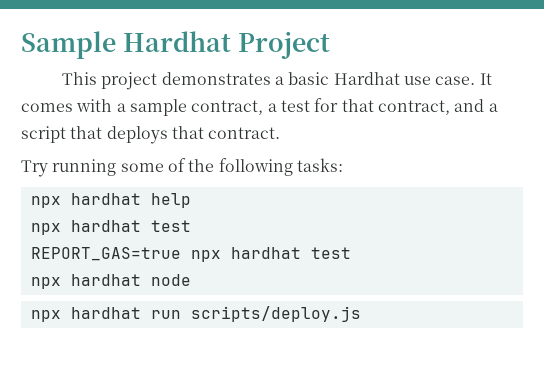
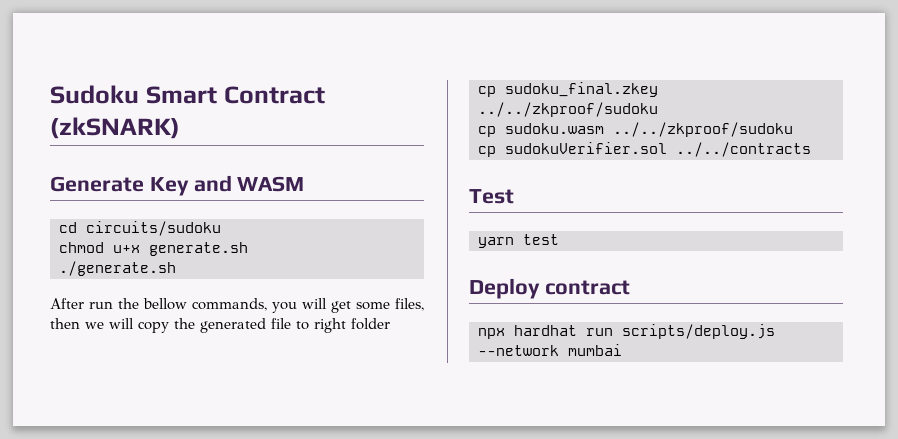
- Sample Hardhat Project
- This project demonstrates a basic Hardhat use case. It comes with a sample contract, a test for that contract, and a script that deploys that contract.
- Try running some of the following tasks:
- npx hardhat help
- npx hardhat test
- REPORT_GAS=true npx hardhat test
- npx hardhat node
+ Sudoku Smart Contract (zkSNARK)
+ Generate Key and WASM
+ cd circuits/sudoku
+ chmod u+x generate.sh
+ ./generate.sh
+ After run the bellow commands, you will get some files, then we will copy the generated file to right folder
+ cp sudoku_final.zkey ../../zkproof/sudoku
+ cp sudoku.wasm ../../zkproof/sudoku
+ cp sudokuVerifier.sol ../../contracts
+ Test
+ yarn test
+ Deploy contract
- npx hardhat run scripts/deploy.js
+ npx hardhat run scripts/deploy.js --network mumbai

